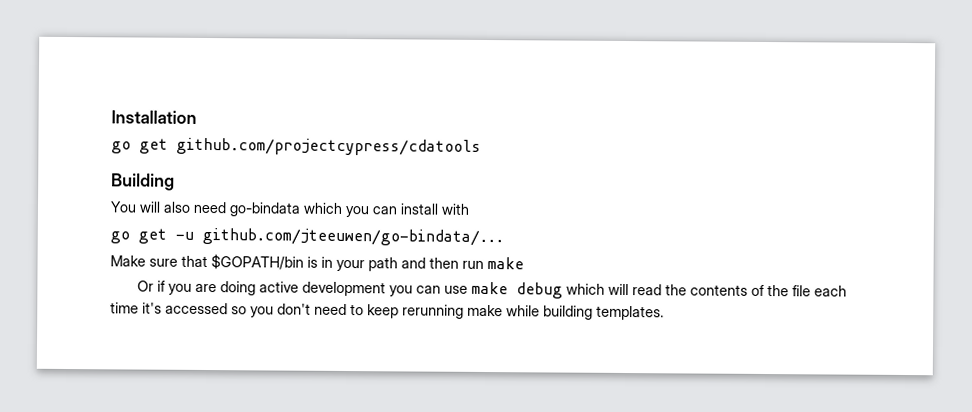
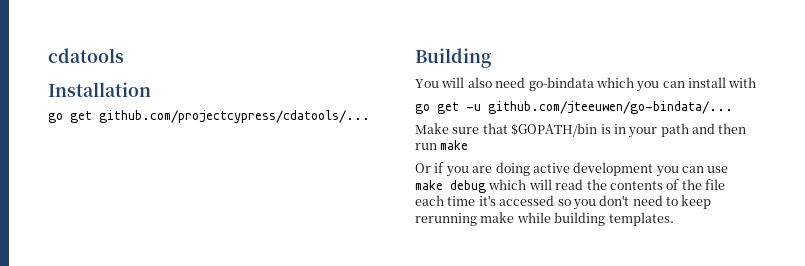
+ cdatools
- go get github.com/projectcypress/cdatools
+ go get github.com/projectcypress/cdatools/...

